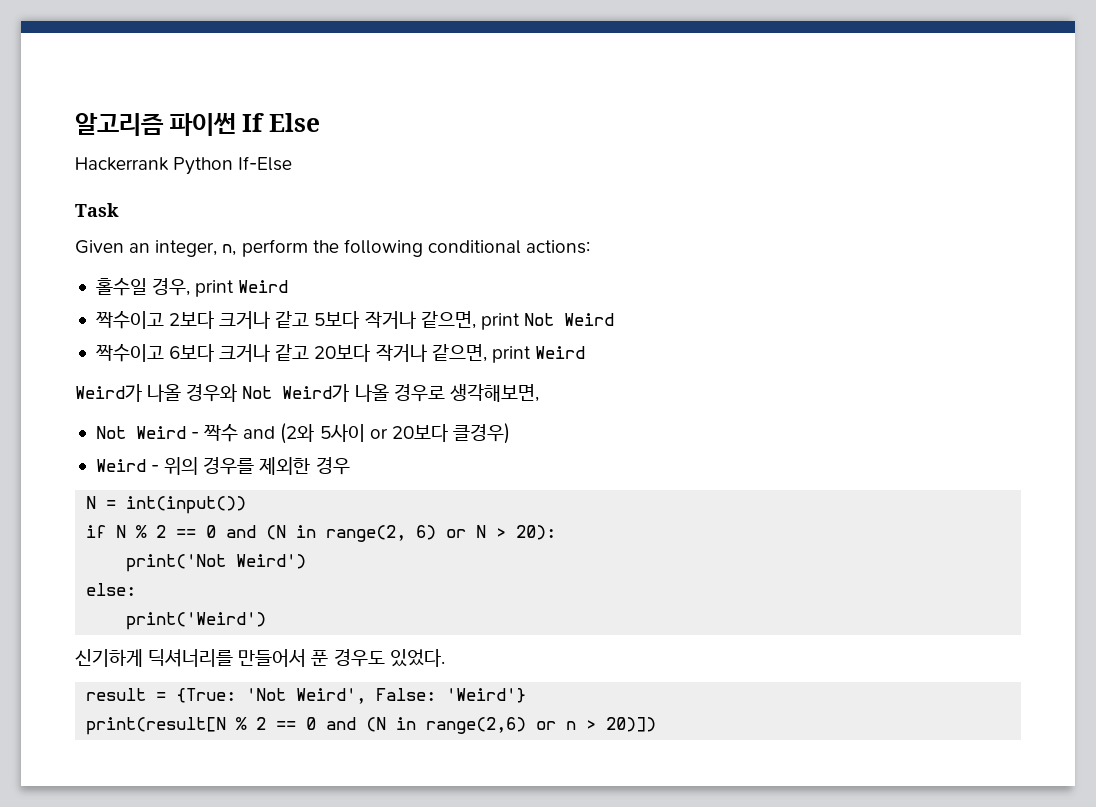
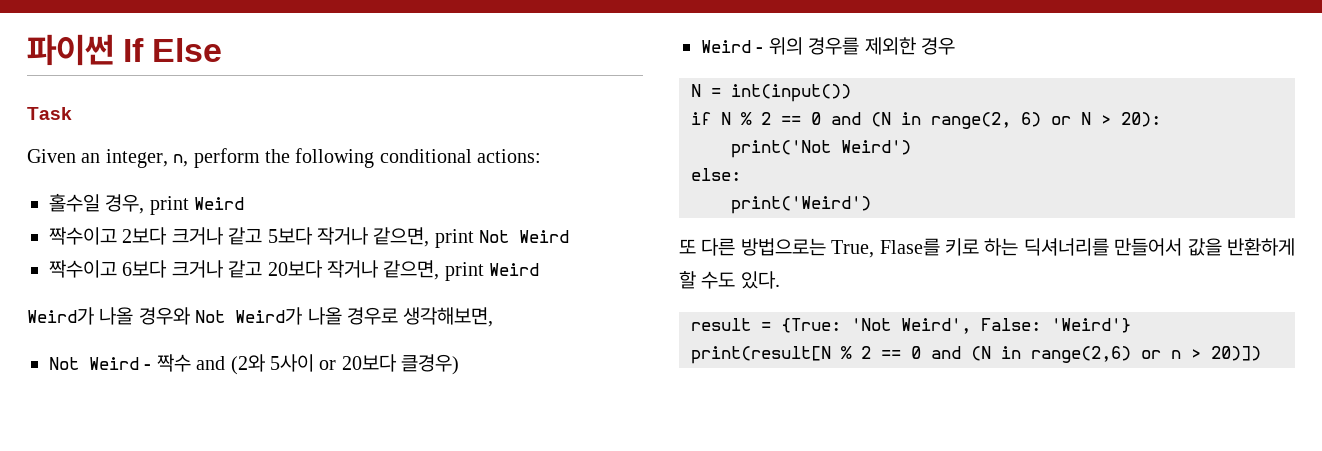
- 알고리즘 파이썬 If Else
+ 파이썬 If Else
- Hackerrank Python If-Else
- 신기하게 딕셔너리를 만들어서 푼 경우도 있었다.
+ 또 다른 방법으로는 True, Flase를 키로 하는 딕셔너리를 만들어서 값을 반환하게 할 수도 있다.

